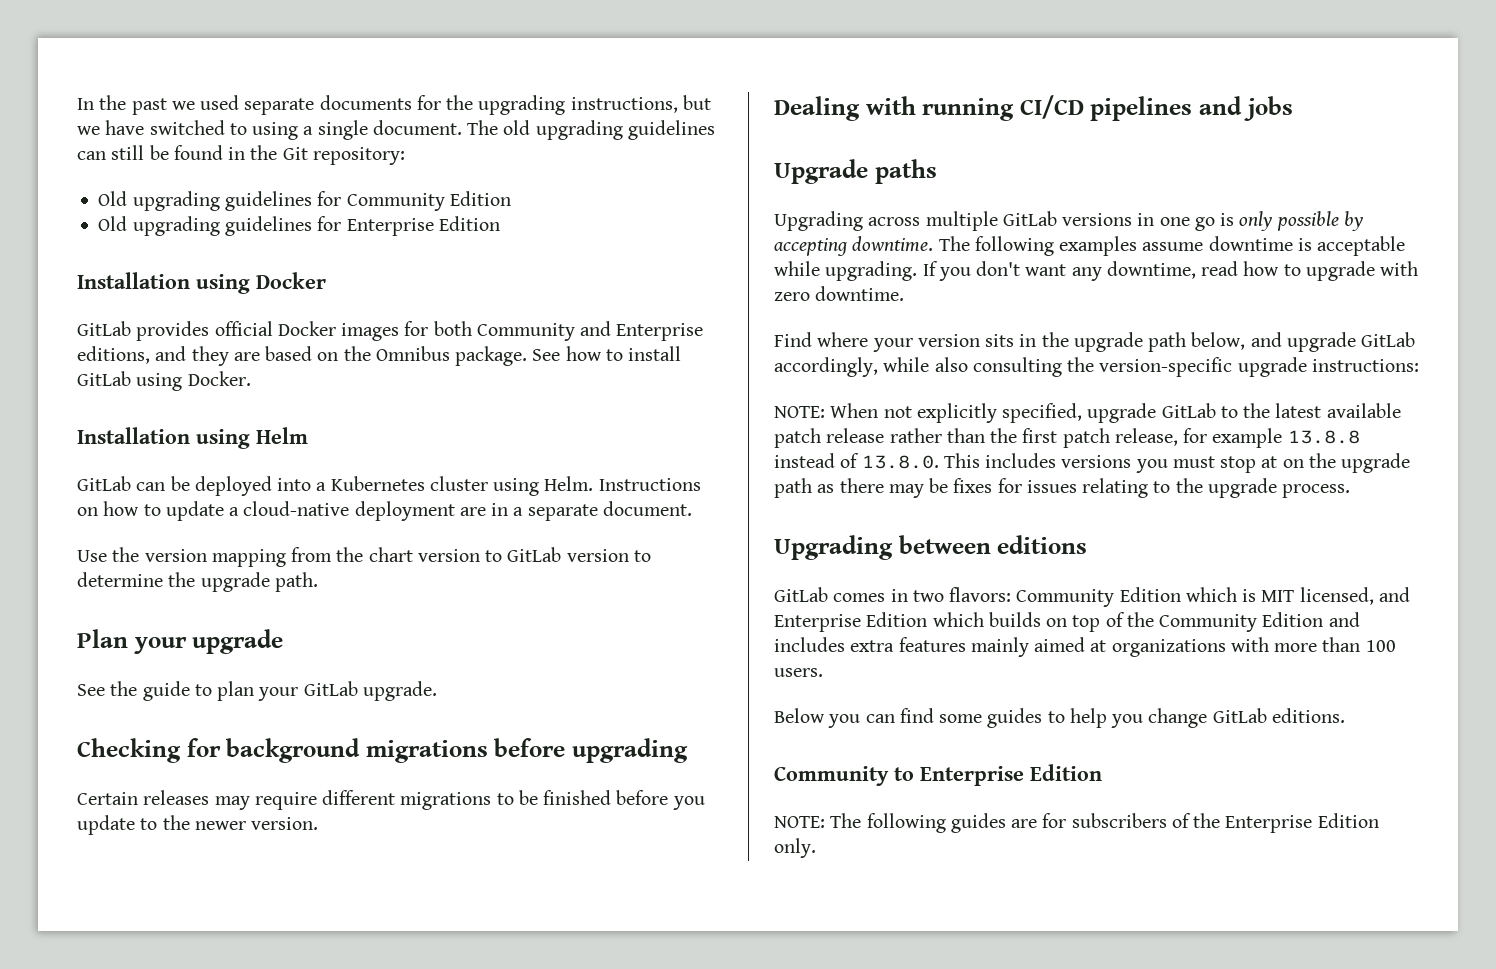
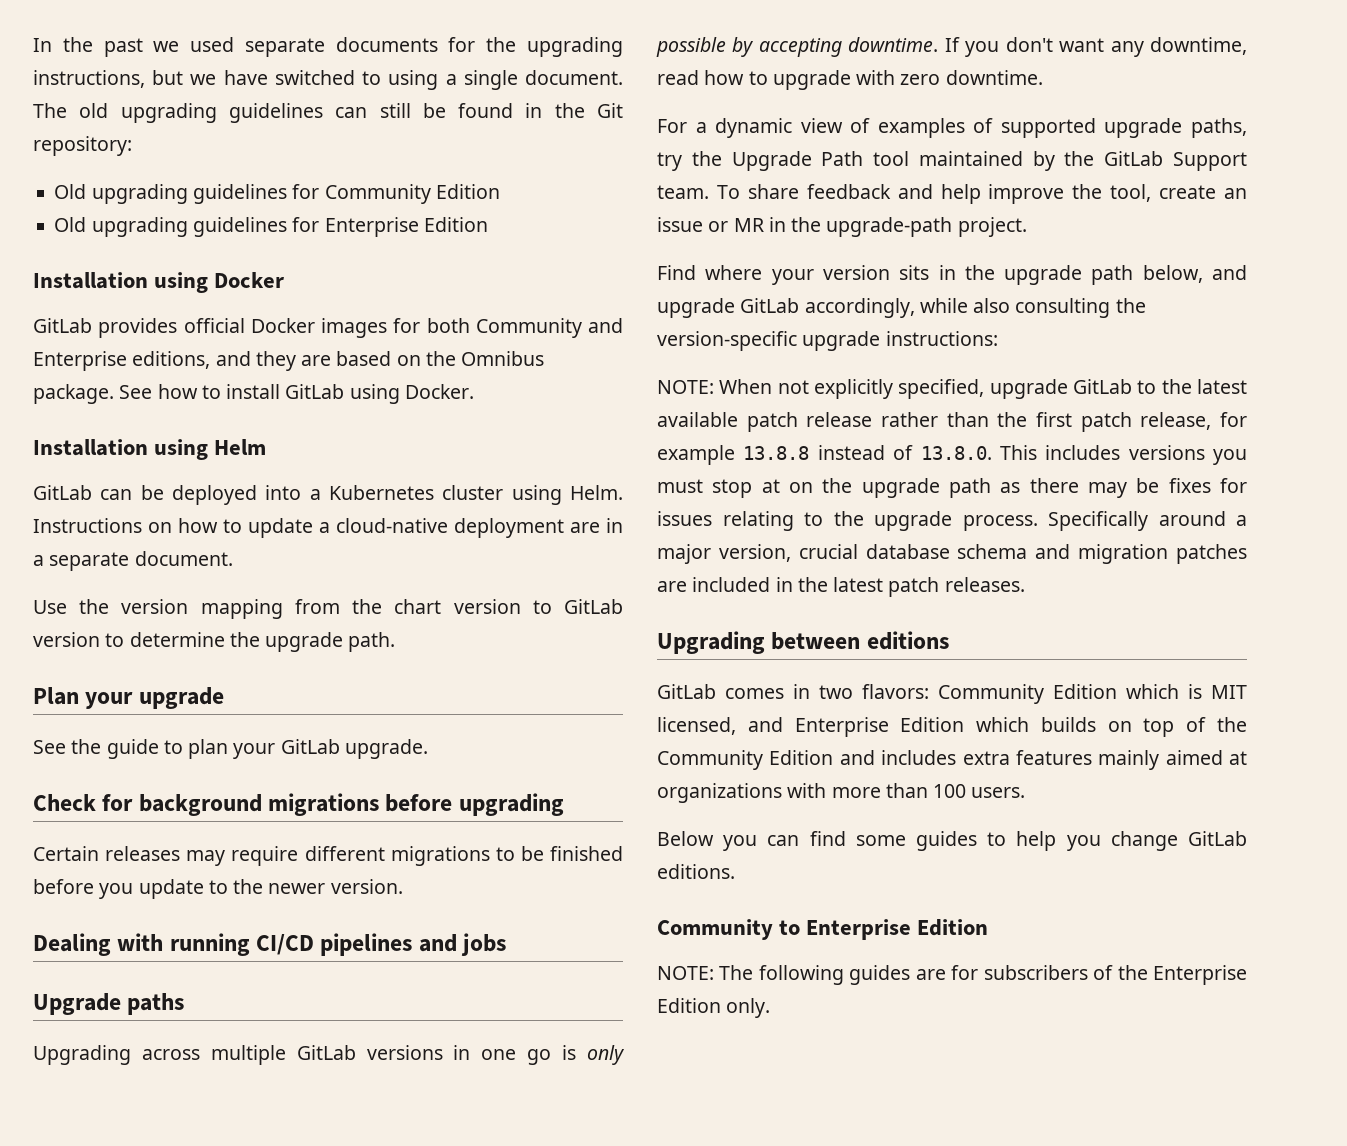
- Checking for background migrations before upgrading
+ Check for background migrations before upgrading
- The following examples assume downtime is acceptable while upgrading.
+ For a dynamic view of examples of supported upgrade paths, try the Upgrade Path tool maintained by the GitLab Support team. To share feedback and help improve the tool, create an issue or MR in the upgrade-path project.
+ Specifically around a major version, crucial database schema and migration patches are included in the latest patch releases.

